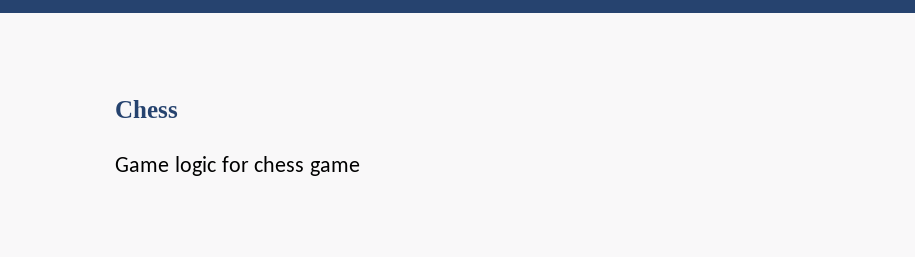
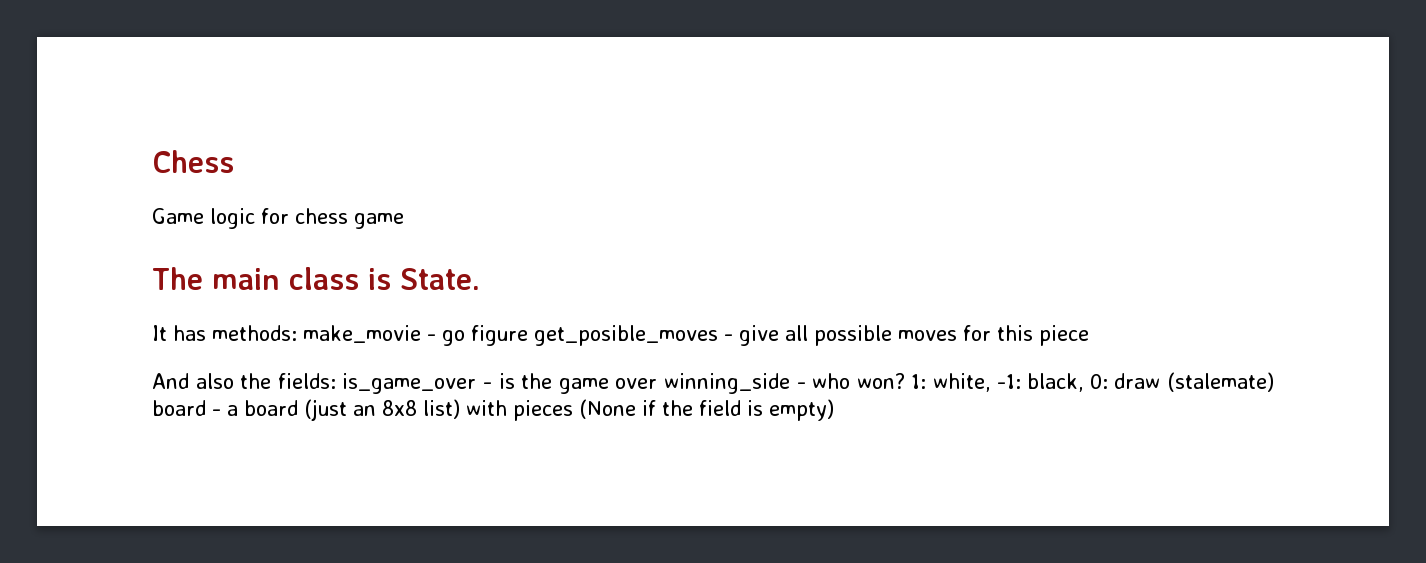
+ The main class is State.
+ It has methods: make_movie - go figure get_posible_moves - give all possible moves for this piece
+ And also the fields: is_game_over - is the game over winning_side - who won? 1: white, -1: black, 0: draw (stalemate) board - a board (just an 8x8 list) with pieces (None if the field is empty)

